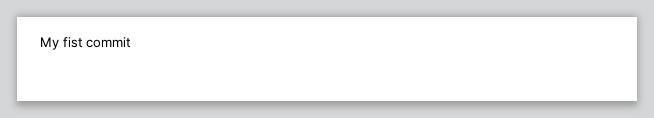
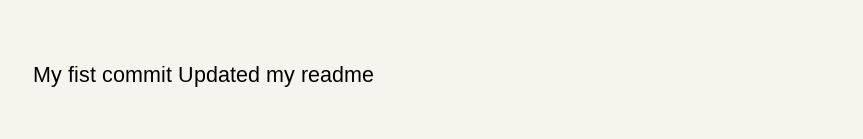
- My fist commit
+ My fist commit Updated my readme

